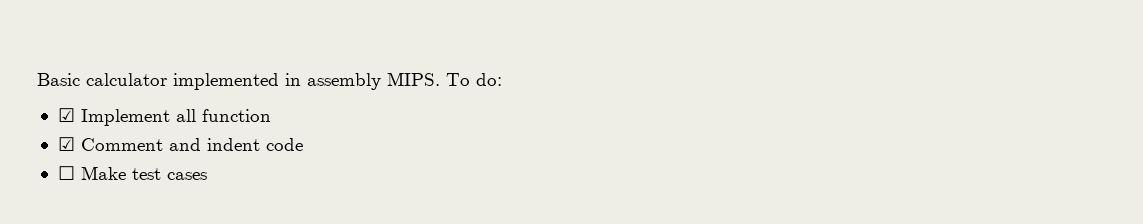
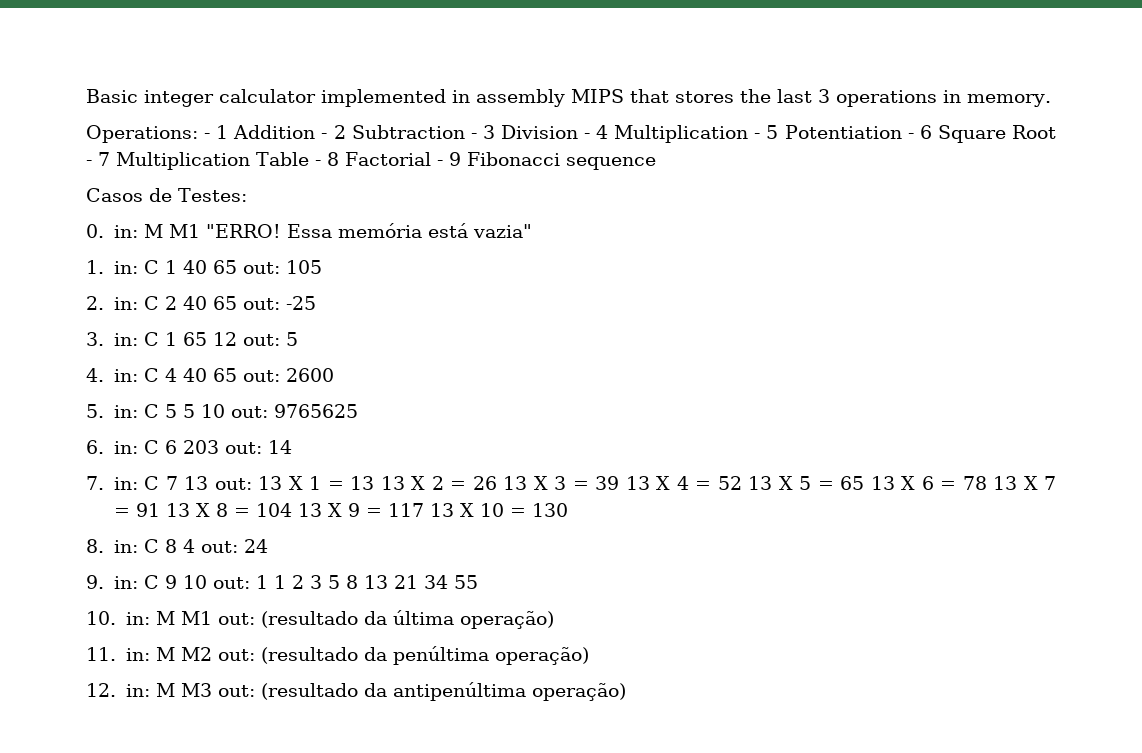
- Basic calculator implemented in assembly MIPS. To do:
- ☑ Implement all function
- ☑ Comment and indent code
- ☐ Make test cases
+ Basic integer calculator implemented in assembly MIPS that stores the last 3 operations in memory.
+ Operations: - 1 Addition - 2 Subtraction - 3 Division - 4 Multiplication - 5 Potentiation - 6 Square Root - 7 Multiplication Table - 8 Factorial - 9 Fibonacci sequence
+ Casos de Testes:
+ 0. in: M M1 "ERRO! Essa memória está vazia"
+ 1. in: C 1 40 65 out: 105
+ 2. in: C 2 40 65 out: -25
+ 3. in: C 1 65 12 out: 5
+ 4. in: C 4 40 65 out: 2600
+ 5. in: C 5 5 10 out: 9765625
+ 6. in: C 6 203 out: 14
+ 7. in: C 7 13 out: 13 X 1 = 13 13 X 2 = 26 13 X 3 = 39 13 X 4 = 52 13 X 5 = 65 13 X 6 = 78 13 X 7 = 91 13 X 8 = 104 13 X 9 = 117 13 X 10 = 130
+ 8. in: C 8 4 out: 24
+ 9. in: C 9 10 out: 1 1 2 3 5 8 13 21 34 55
+ 10. in: M M1 out: (resultado da última operação)
+ 11. in: M M2 out: (resultado da penúltima operação)
+ 12. in: M M3 out: (resultado da antipenúltima operação)

